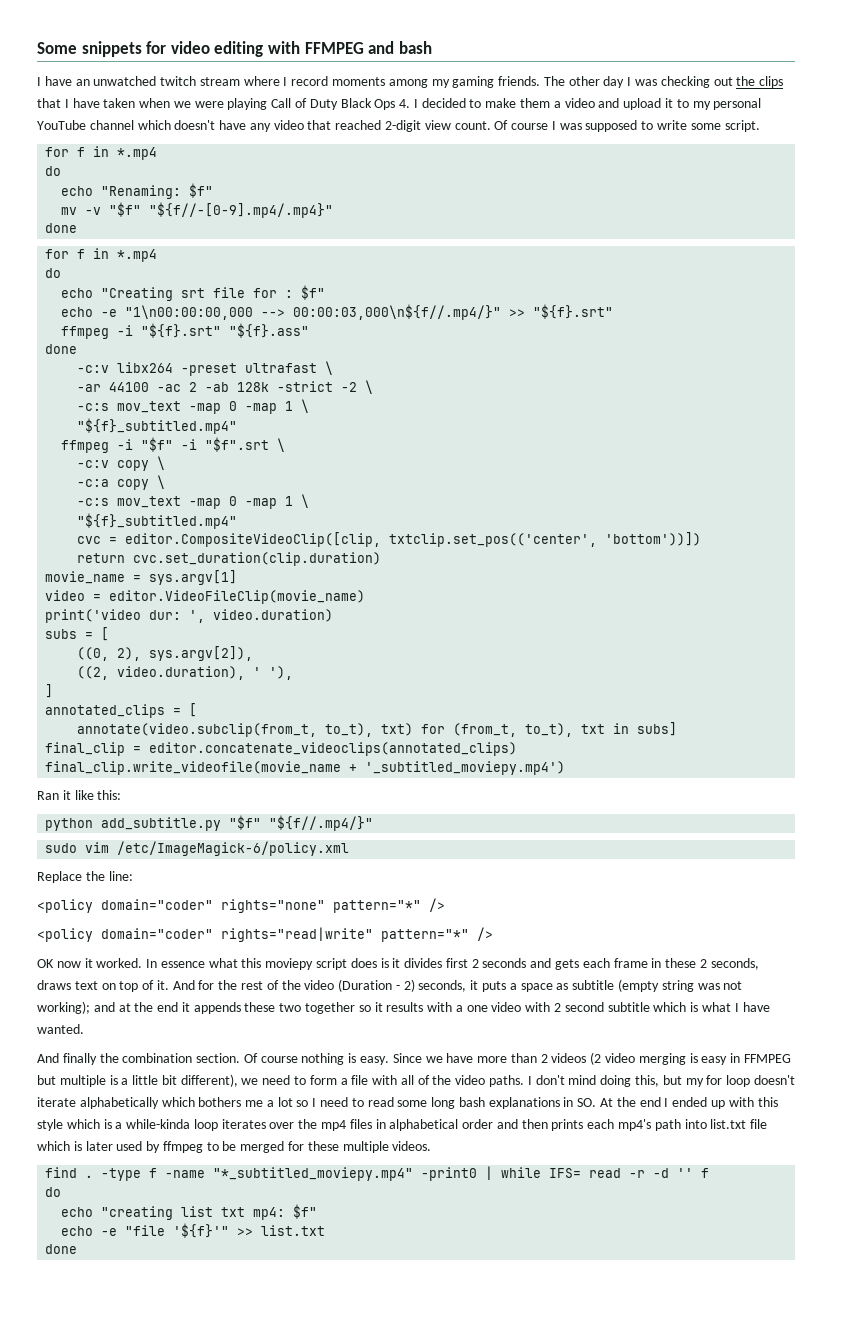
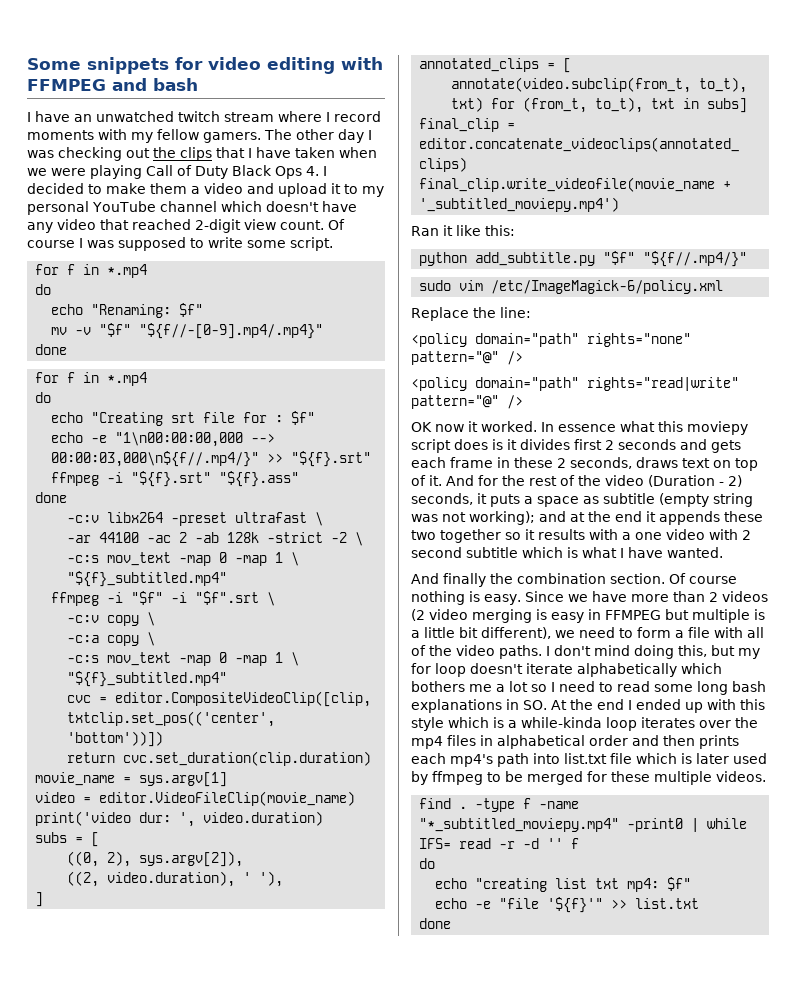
- I have an unwatched twitch stream where I record moments among my gaming friends.
+ I have an unwatched twitch stream where I record moments with my fellow gamers.
- <policy domain="coder" rights="none" pattern="*" />
+ <policy domain="path" rights="none" pattern="@" />
- <policy domain="coder" rights="read|write" pattern="*" />
+ <policy domain="path" rights="read|write" pattern="@" />

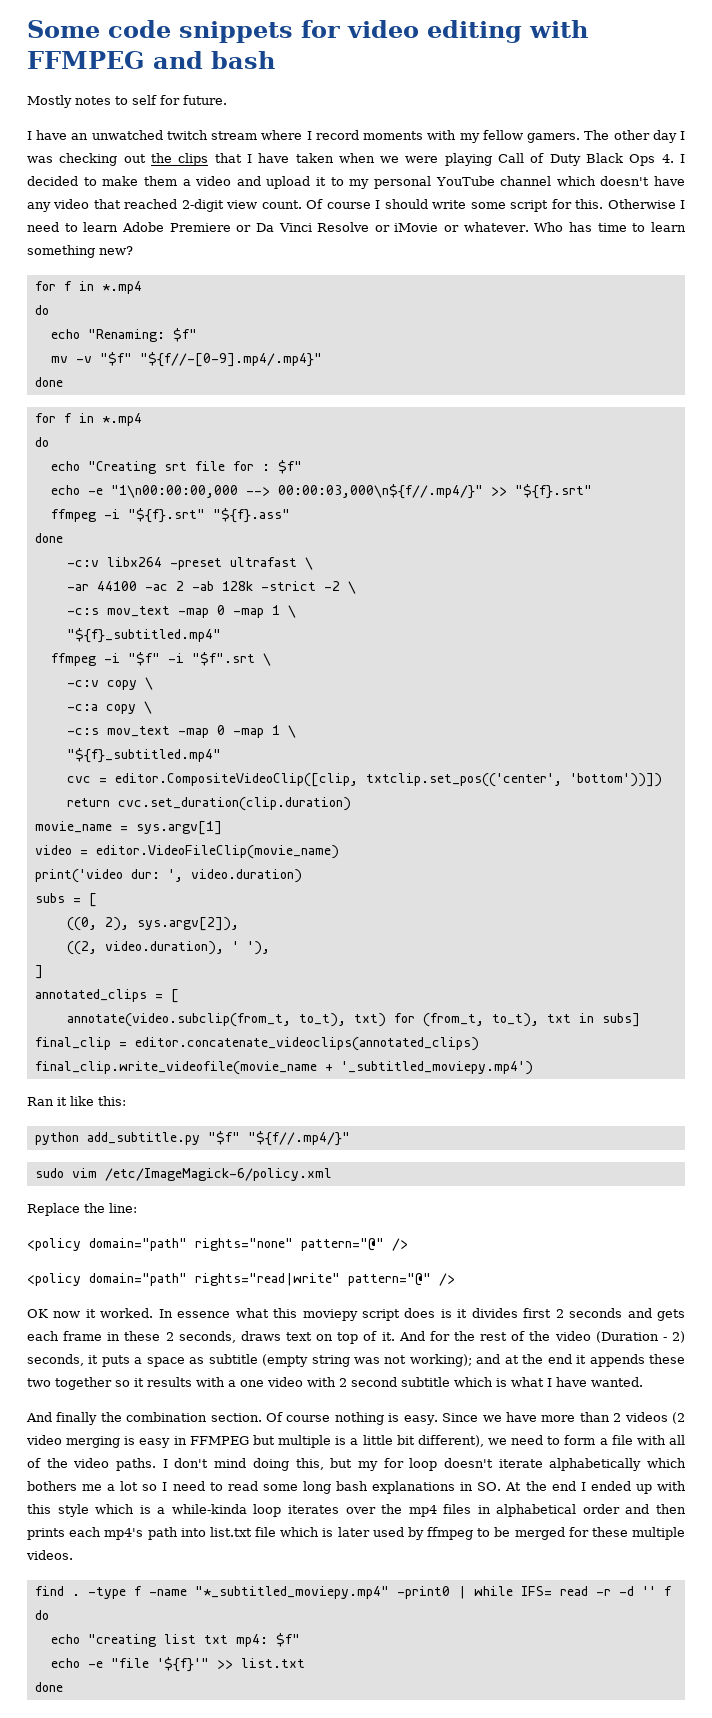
- Some snippets for video editing with FFMPEG and bash
+ Some code snippets for video editing with FFMPEG and bash
+ Mostly notes to self for future.
- Of course I was supposed to write some script.
+ Of course I should write some script for this. Otherwise I need to learn Adobe Premiere or Da Vinci Resolve or iMovie or whatever. Who has time to learn something new?

